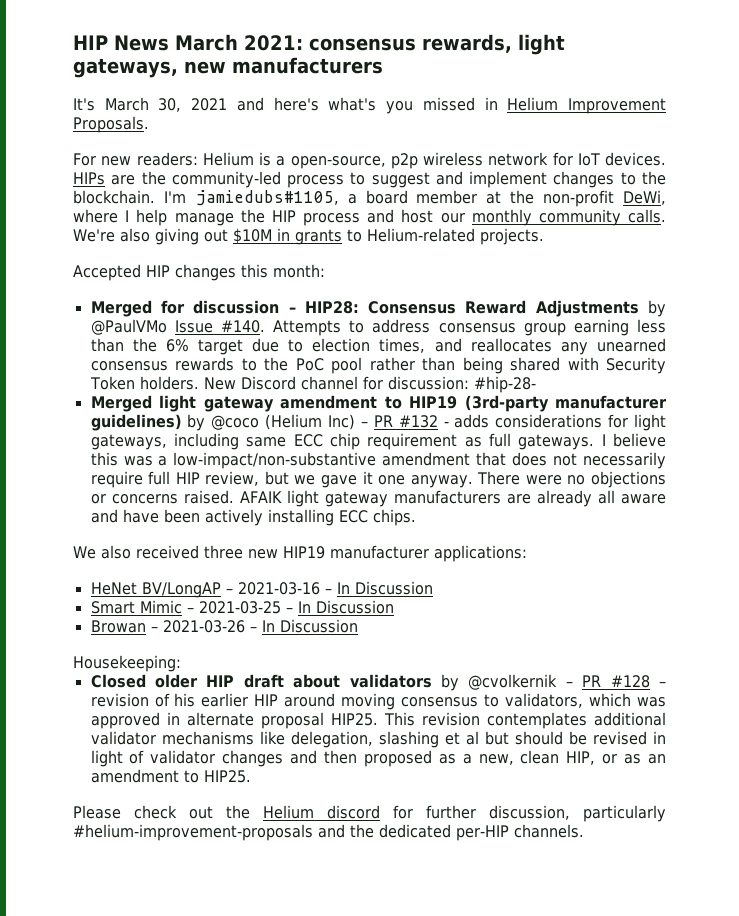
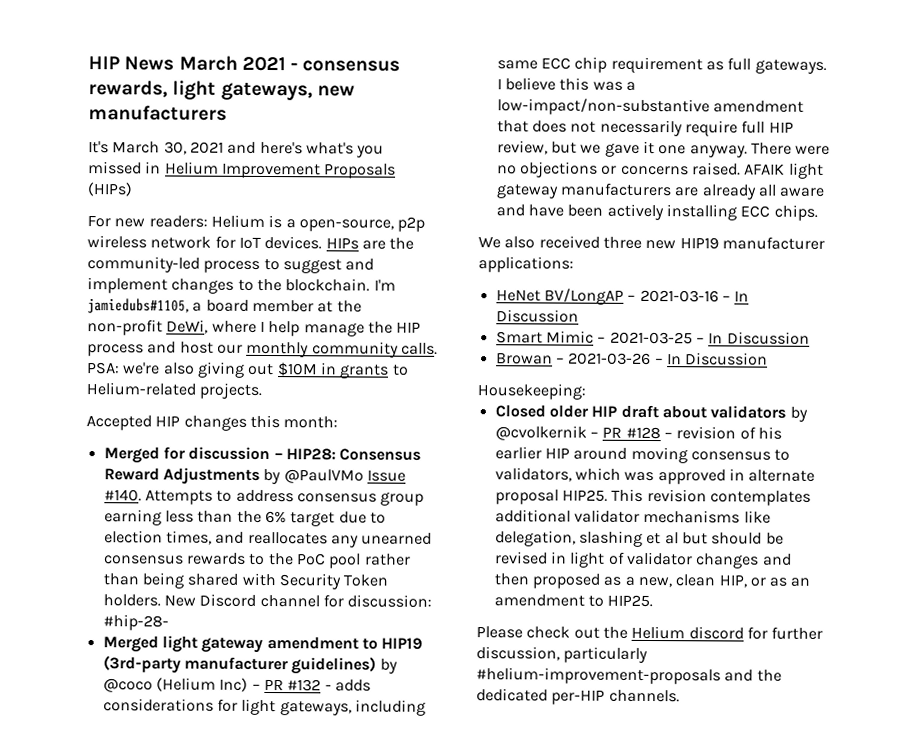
- HIP News March 2021: consensus rewards, light gateways, new manufacturers
+ HIP News March 2021 - consensus rewards, light gateways, new manufacturers
- It's March 30, 2021 and here's what's you missed in Helium Improvement Proposals.
+ It's March 30, 2021 and here's what's you missed in Helium Improvement Proposals (HIPs)
- We're also giving out $10M in grants to Helium-related projects.
+ PSA: we're also giving out $10M in grants to Helium-related projects.

